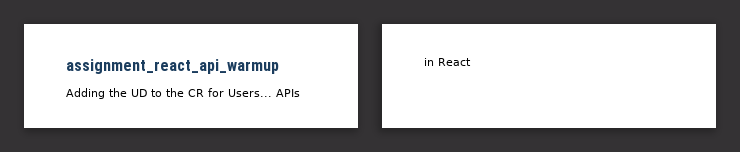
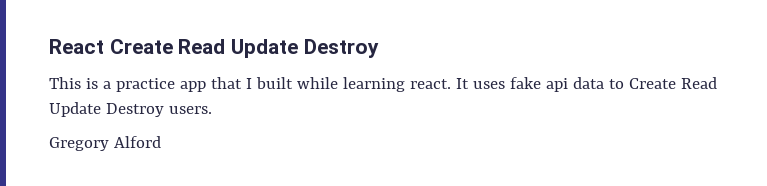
- assignment_react_api_warmup
- Adding the UD to the CR for Users... APIs in React
+ React Create Read Update Destroy
+ This is a practice app that I built while learning react. It uses fake api data to Create Read Update Destroy users.
+ Gregory Alford

